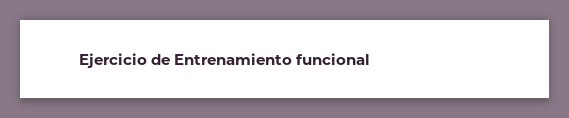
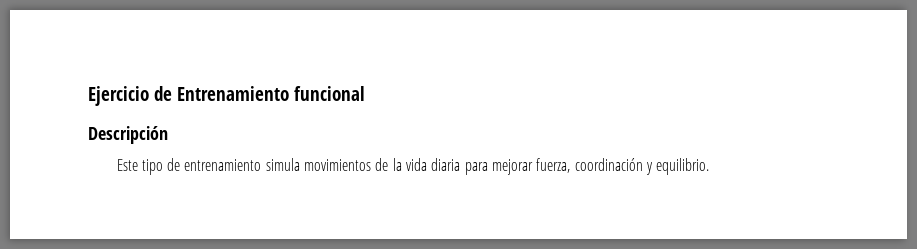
+ Descripción
+ Este tipo de entrenamiento simula movimientos de la vida diaria para mejorar fuerza, coordinación y equilibrio.

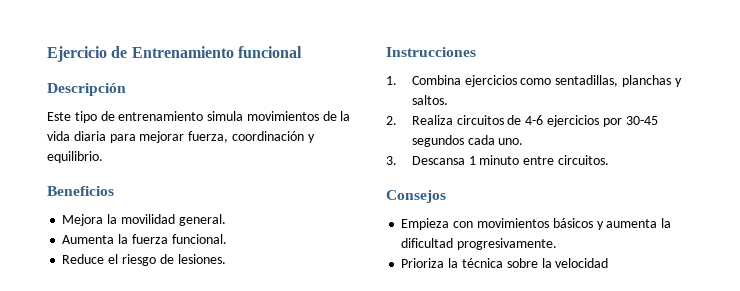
+ Beneficios
+ Mejora la movilidad general.
+ Aumenta la fuerza funcional.
+ Reduce el riesgo de lesiones.
+ Instrucciones
+ 1. Combina ejercicios como sentadillas, planchas y saltos.
+ 2. Realiza circuitos de 4-6 ejercicios por 30-45 segundos cada uno.
+ 3. Descansa 1 minuto entre circuitos.
+ Consejos
+ Empieza con movimientos básicos y aumenta la dificultad progresivamente.
+ Prioriza la técnica sobre la velocidad

